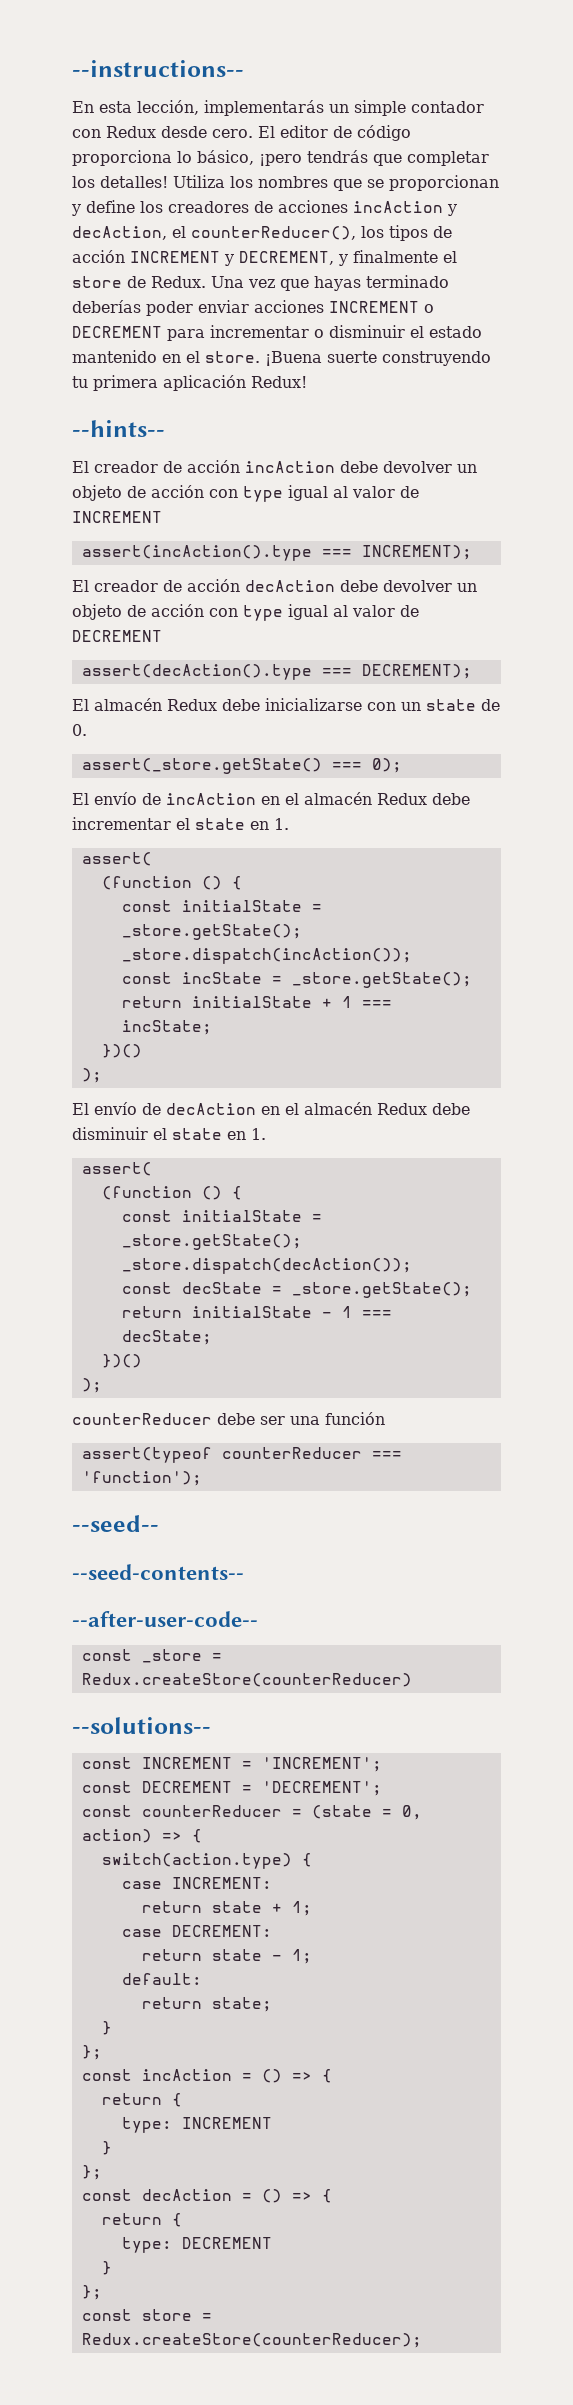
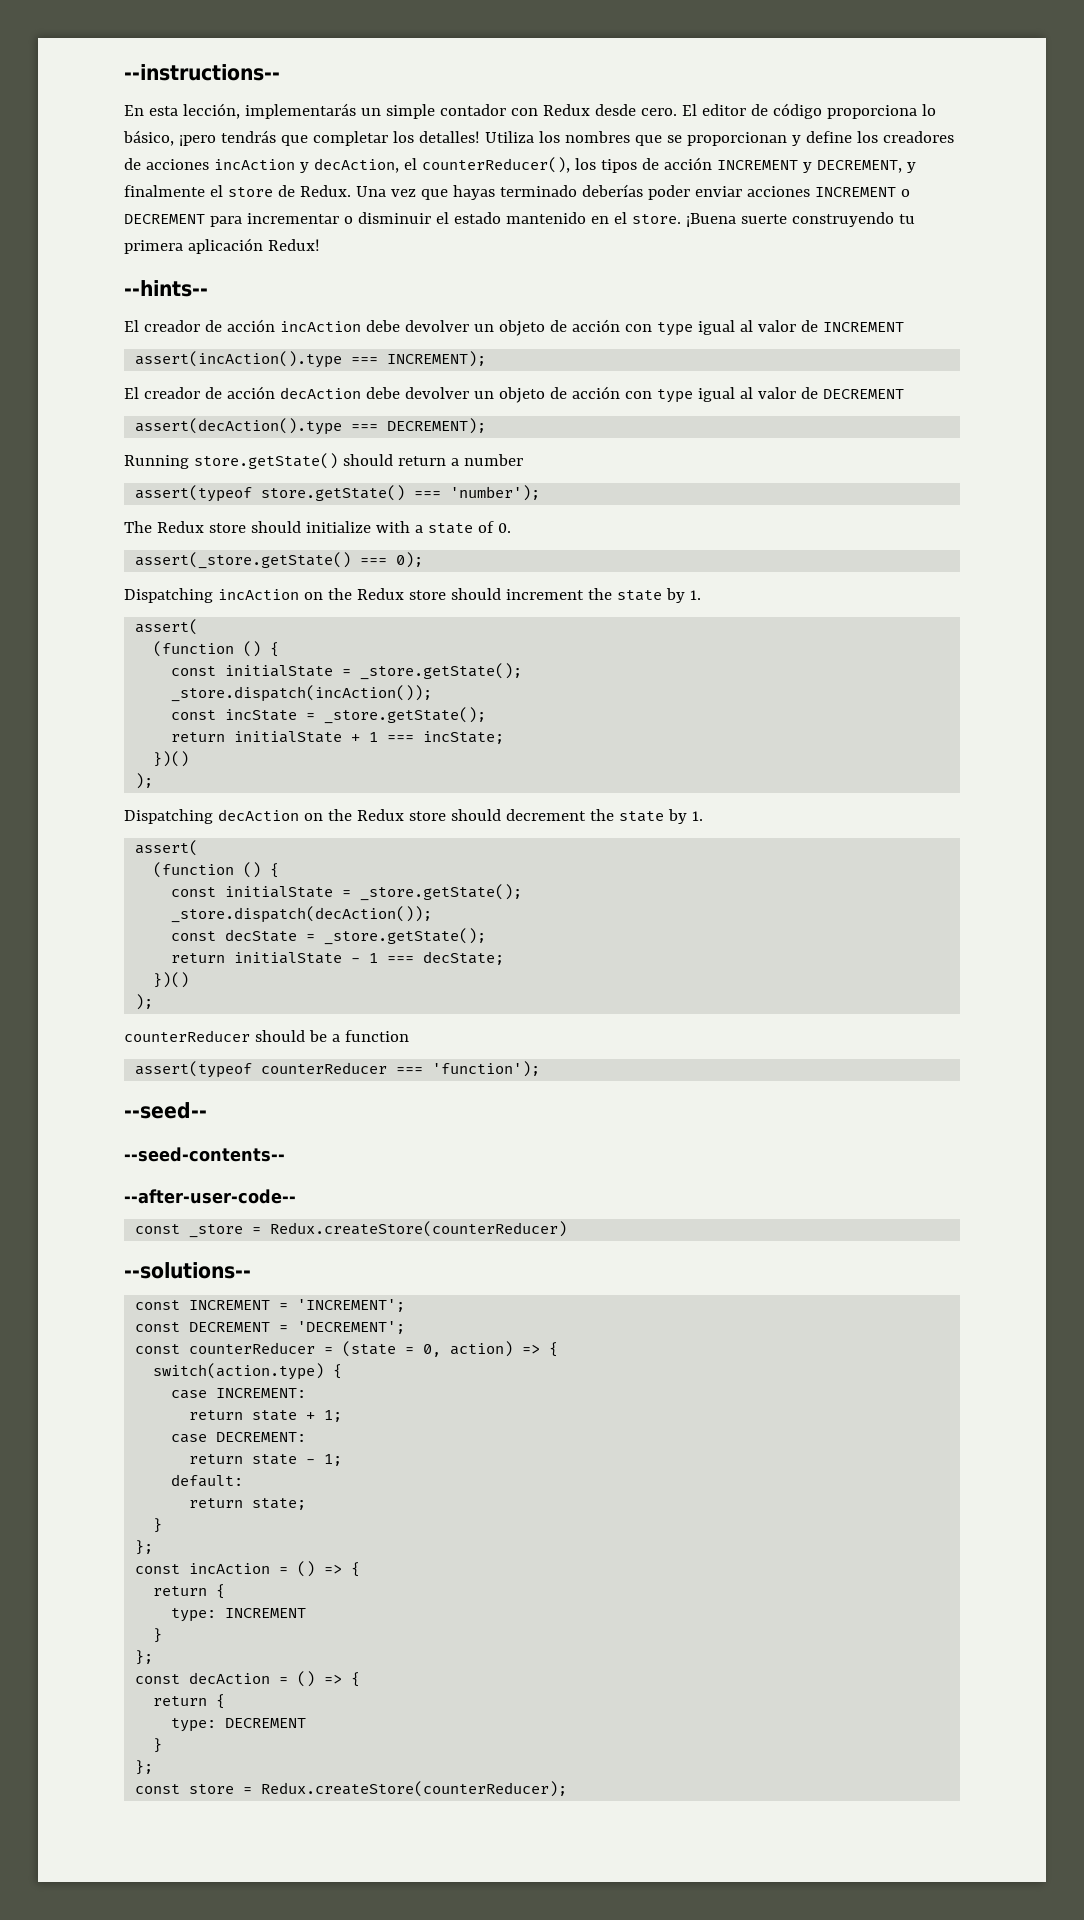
- El almacén Redux debe inicializarse con un state de 0.
+ Running store.getState() should return a number
+ assert(typeof store.getState() === 'number');
+ The Redux store should initialize with a state of 0.
  assert(_store.getState() === 0);
- El envío de incAction en el almacén Redux debe incrementar el state en 1.
+ Dispatching incAction on the Redux store should increment the state by 1.
- El envío de decAction en el almacén Redux debe disminuir el state en 1.
+ Dispatching decAction on the Redux store should decrement the state by 1.
- counterReducer debe ser una función
+ counterReducer should be a function

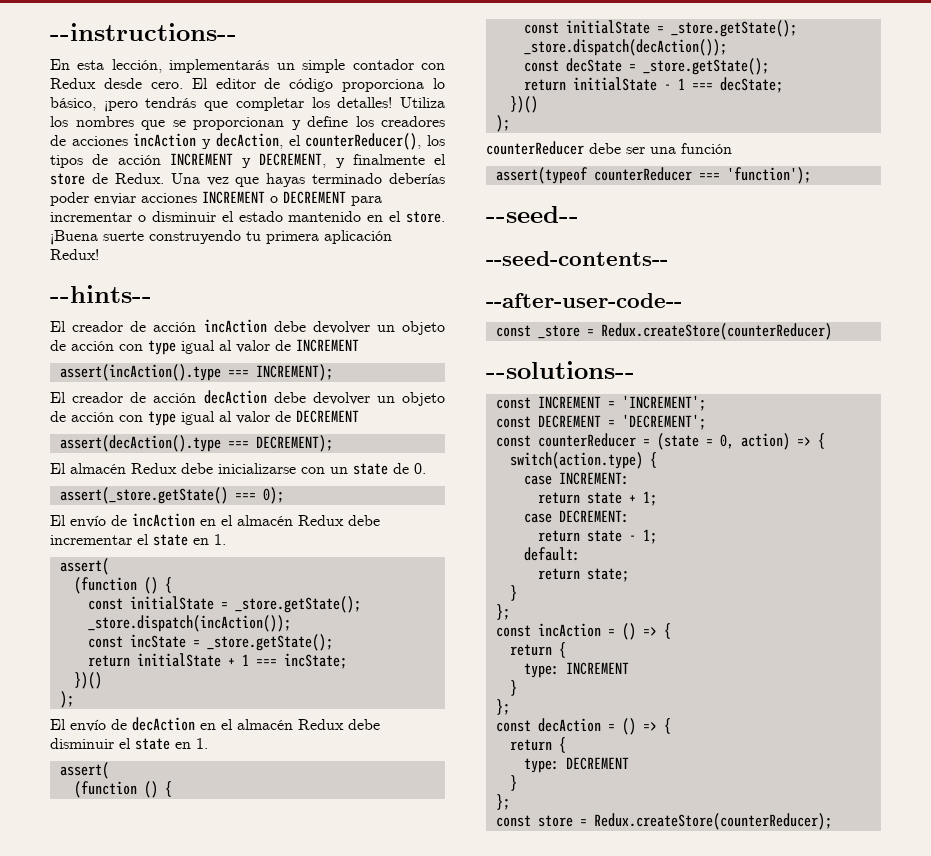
- Running store.getState() should return a number
- assert(typeof store.getState() === 'number');
- The Redux store should initialize with a state of 0.
+ El almacén Redux debe inicializarse con un state de 0.
  assert(_store.getState() === 0);
- Dispatching incAction on the Redux store should increment the state by 1.
+ El envío de incAction en el almacén Redux debe incrementar el state en 1.
- Dispatching decAction on the Redux store should decrement the state by 1.
+ El envío de decAction en el almacén Redux debe disminuir el state en 1.
- counterReducer should be a function
+ counterReducer debe ser una función

